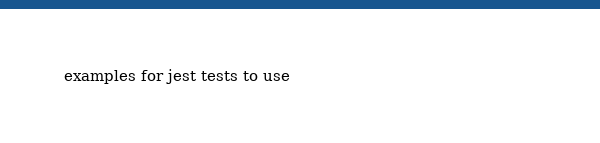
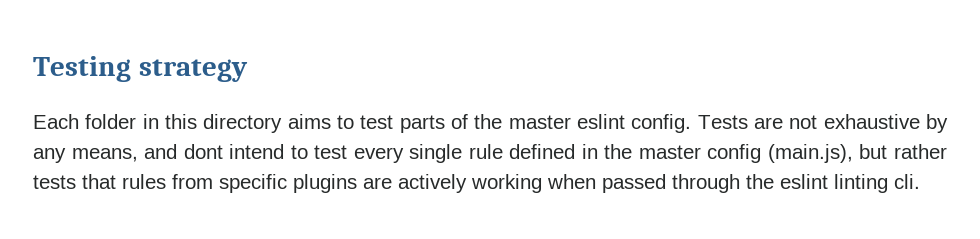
- examples for jest tests to use
+ Testing strategy
+ Each folder in this directory aims to test parts of the master eslint config. Tests are not exhaustive by any means, and dont intend to test every single rule defined in the master config (main.js), but rather tests that rules from specific plugins are actively working when passed through the eslint linting cli.

